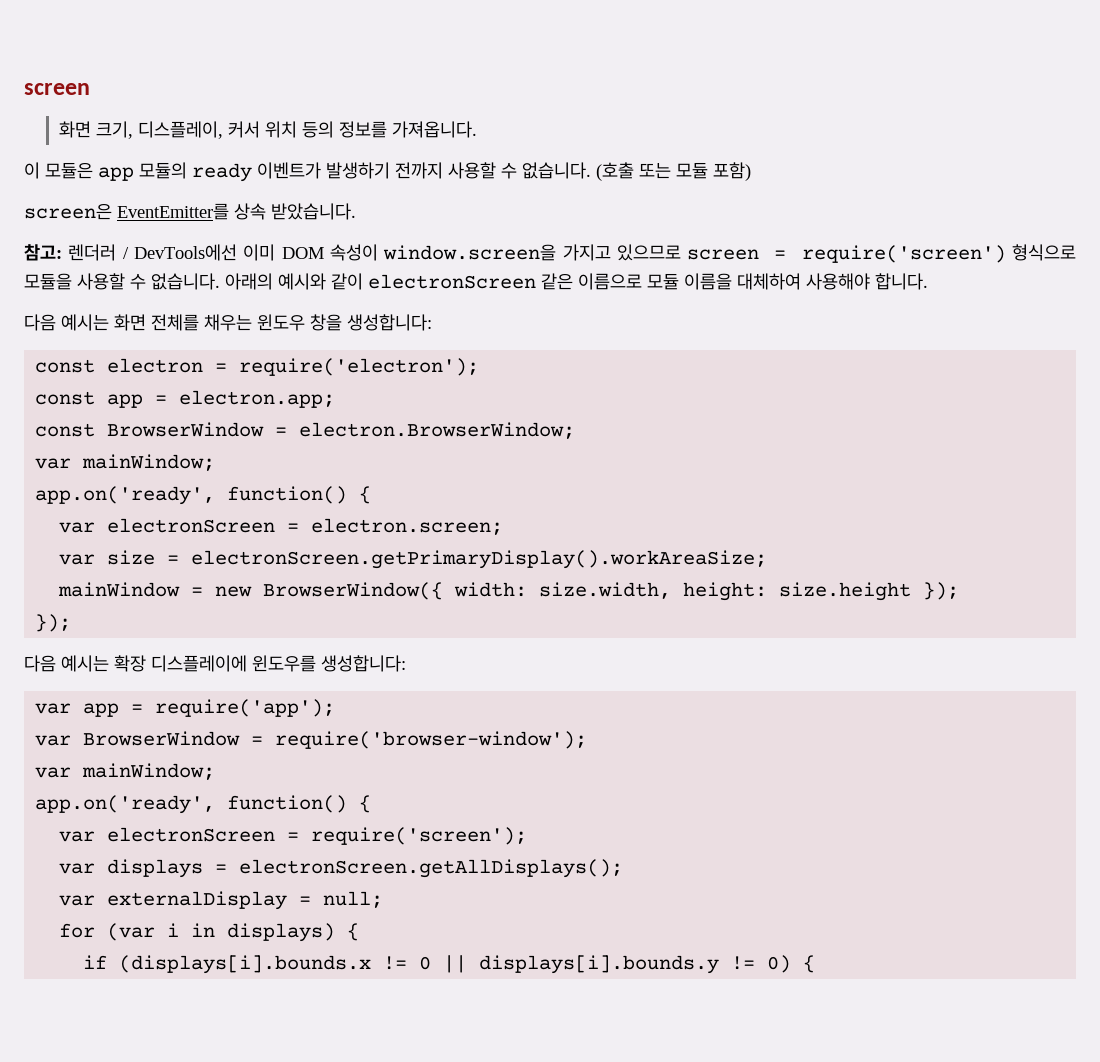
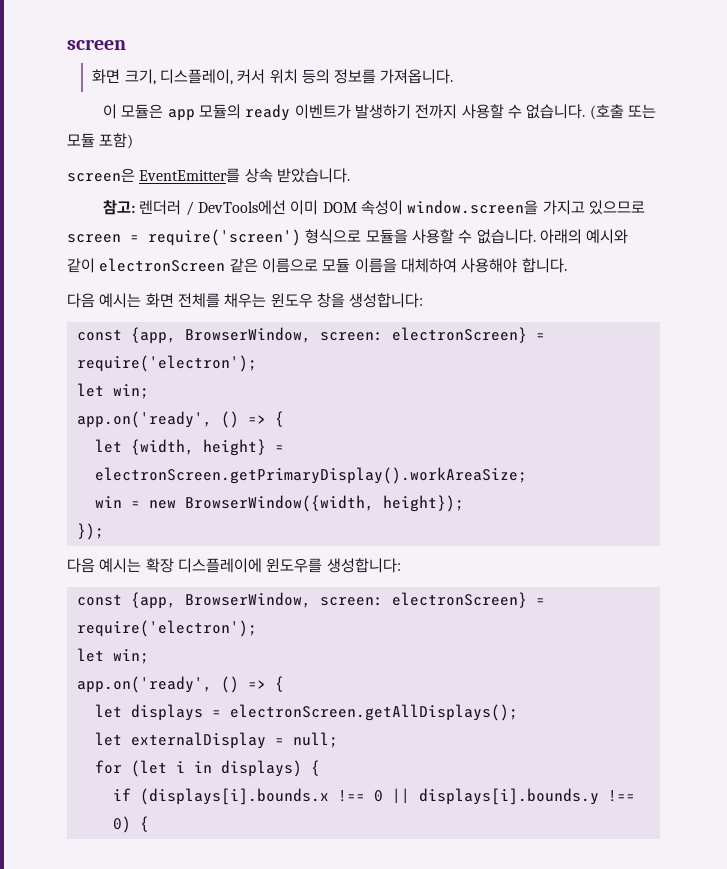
  다음 예시는 화면 전체를 채우는 윈도우 창을 생성합니다:
- const electron = require('electron');
- const app = electron.app;
- const BrowserWindow = electron.BrowserWindow;
- var mainWindow;
- app.on('ready', function() {
- var electronScreen = electron.screen;
- var size = electronScreen.getPrimaryDisplay().workAreaSize;
+ const {app, BrowserWindow, screen: electronScreen} = require('electron');
+ let win;
+ app.on('ready', () => {
+ let {width, height} = electronScreen.getPrimaryDisplay().workAreaSize;
- mainWindow = new BrowserWindow({ width: size.width, height: size.height });
+ win = new BrowserWindow({width, height});
  다음 예시는 확장 디스플레이에 윈도우를 생성합니다:
- var app = require('app');
- var BrowserWindow = require('browser-window');
- var mainWindow;
- app.on('ready', function() {
- var electronScreen = require('screen');
- var displays = electronScreen.getAllDisplays();
+ const {app, BrowserWindow, screen: electronScreen} = require('electron');
+ let win;
+ app.on('ready', () => {
+ let displays = electronScreen.getAllDisplays();
- var externalDisplay = null;
+ let externalDisplay = null;
- for (var i in displays) {
+ for (let i in displays) {
- if (displays[i].bounds.x != 0 || displays[i].bounds.y != 0) {
+ if (displays[i].bounds.x !== 0 || displays[i].bounds.y !== 0) {

